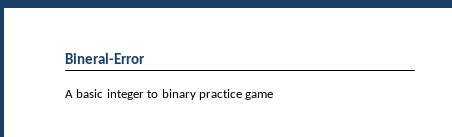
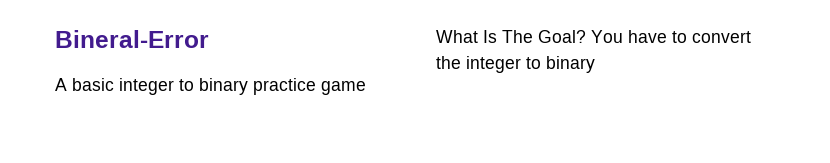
- A basic integer to binary practice game
+ A basic integer to binary practice game What Is The Goal? You have to convert the integer to binary

